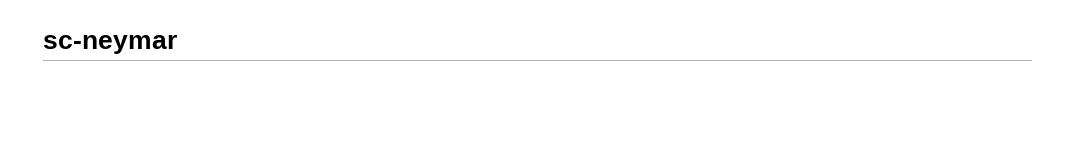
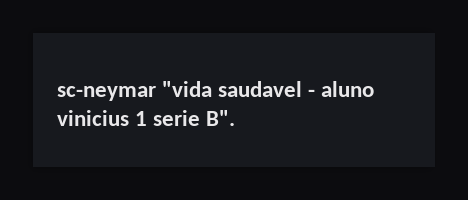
- sc-neymar
+ sc-neymar "vida saudavel - aluno vinicius 1 serie B".

